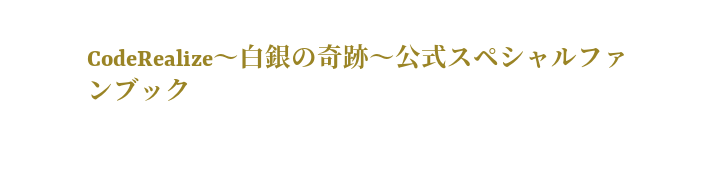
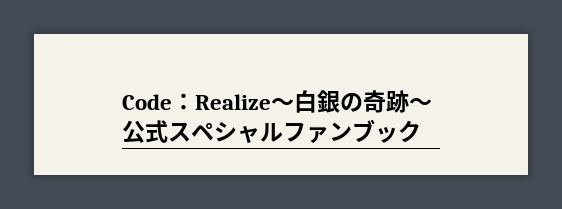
- CodeRealize～白銀の奇跡～公式スペシャルファンブック
+ Code：Realize～白銀の奇跡～公式スペシャルファンブック

